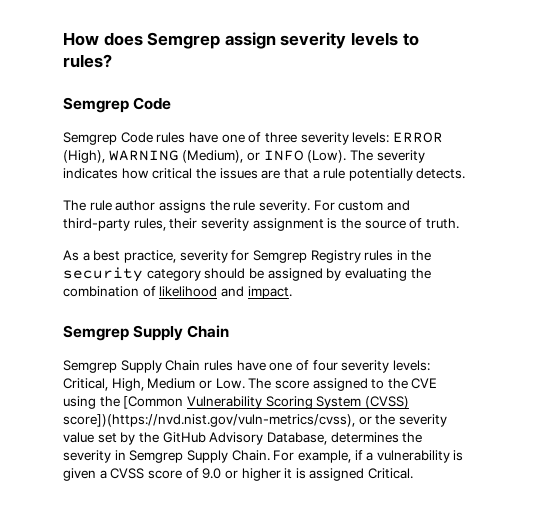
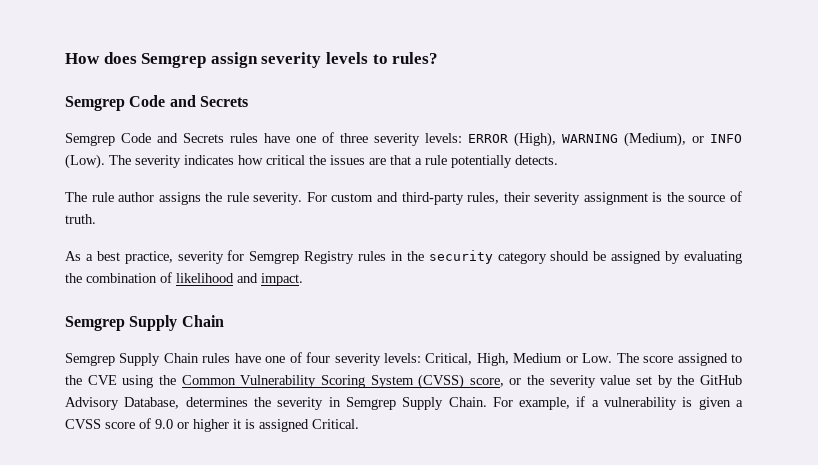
  How does Semgrep assign severity levels to rules?
- Semgrep Code
- Semgrep Code rules have one of three severity levels: ERROR (High), WARNING (Medium), or INFO (Low).
+ Semgrep Code and Secrets
+ Semgrep Code and Secrets rules have one of three severity levels: ERROR (High), WARNING (Medium), or INFO (Low).
- Semgrep Supply Chain rules have one of four severity levels: Critical, High, Medium or Low. The score assigned to the CVE using the [Common Vulnerability Scoring System (CVSS) score])(https://nvd.nist.gov/vuln-metrics/cvss), or the severity value set by the GitHub Advisory Database, determines the severity in Semgrep Supply Chain.
+ Semgrep Supply Chain rules have one of four severity levels: Critical, High, Medium or Low. The score assigned to the CVE using the Common Vulnerability Scoring System (CVSS) score, or the severity value set by the GitHub Advisory Database, determines the severity in Semgrep Supply Chain.

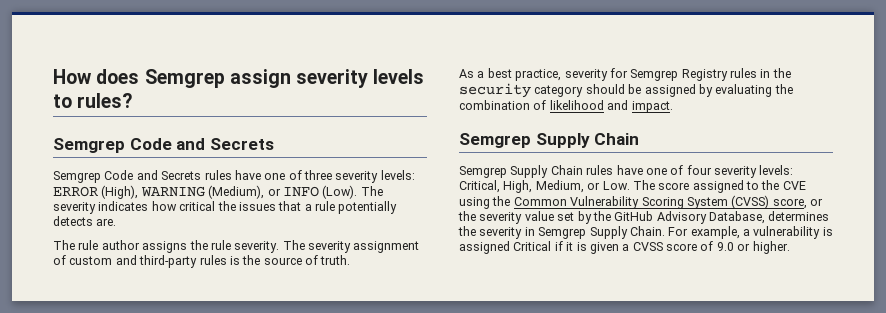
- The severity indicates how critical the issues are that a rule potentially detects.
+ The severity indicates how critical the issues that a rule potentially detects are.
- For custom and third-party rules, their severity assignment is the source of truth.
+ The severity assignment of custom and third-party rules is the source of truth.
- Semgrep Supply Chain rules have one of four severity levels: Critical, High, Medium or Low. The score assigned to the CVE using the Common Vulnerability Scoring System (CVSS) score, or the severity value set by the GitHub Advisory Database, determines the severity in Semgrep Supply Chain.
+ Semgrep Supply Chain rules have one of four severity levels: Critical, High, Medium, or Low. The score assigned to the CVE using the Common Vulnerability Scoring System (CVSS) score, or the severity value set by the GitHub Advisory Database, determines the severity in Semgrep Supply Chain.
- For example, if a vulnerability is given a CVSS score of 9.0 or higher it is assigned Critical.
+ For example, a vulnerability is assigned Critical if it is given a CVSS score of 9.0 or higher.

